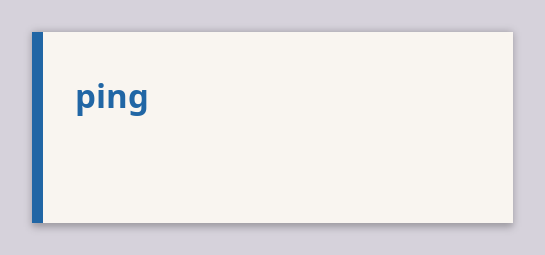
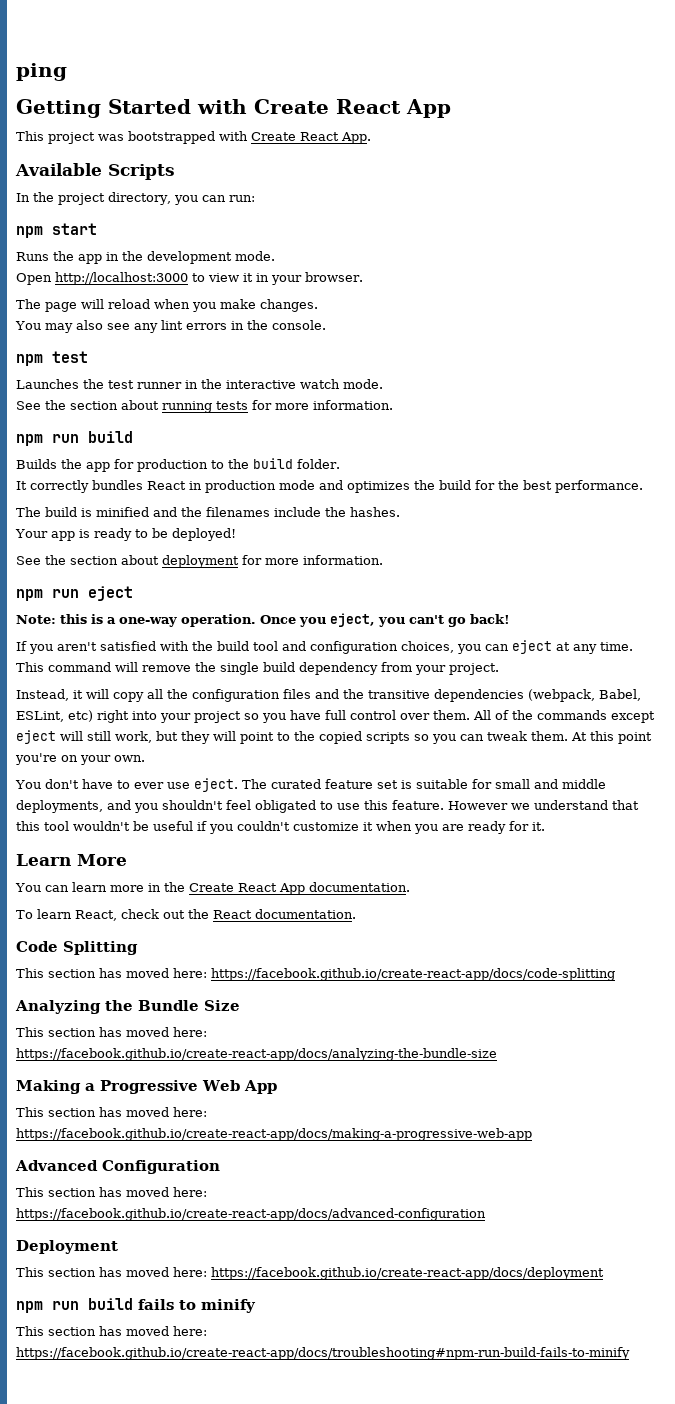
+ Getting Started with Create React App
+ This project was bootstrapped with Create React App.
+ Available Scripts
+ In the project directory, you can run:
+ npm start
+ Runs the app in the development mode.
+ Open http://localhost:3000 to view it in your browser.
+ The page will reload when you make changes.
+ You may also see any lint errors in the console.
+ npm test
+ Launches the test runner in the interactive watch mode.
+ See the section about running tests for more information.
+ npm run build
+ Builds the app for production to the build folder.
+ It correctly bundles React in production mode and optimizes the build for the best performance.
+ The build is minified and the filenames include the hashes.
+ Your app is ready to be deployed!
+ See the section about deployment for more information.
+ npm run eject
+ Note: this is a one-way operation. Once you eject, you can't go back!
+ If you aren't satisfied with the build tool and configuration choices, you can eject at any time. This command will remove the single build dependency from your project.
+ Instead, it will copy all the configuration files and the transitive dependencies (webpack, Babel, ESLint, etc) right into your project so you have full control over them. All of the commands except eject will still work, but they will point to the copied scripts so you can tweak them. At this point you're on your own.
+ You don't have to ever use eject. The curated feature set is suitable for small and middle deployments, and you shouldn't feel obligated to use this feature. However we understand that this tool wouldn't be useful if you couldn't customize it when you are ready for it.
+ Learn More
+ You can learn more in the Create React App documentation.
+ To learn React, check out the React documentation.
+ Code Splitting
+ This section has moved here: https://facebook.github.io/create-react-app/docs/code-splitting
+ Analyzing the Bundle Size
+ This section has moved here: https://facebook.github.io/create-react-app/docs/analyzing-the-bundle-size
+ Making a Progressive Web App
+ This section has moved here: https://facebook.github.io/create-react-app/docs/making-a-progressive-web-app
+ Advanced Configuration
+ This section has moved here: https://facebook.github.io/create-react-app/docs/advanced-configuration
+ Deployment
+ This section has moved here: https://facebook.github.io/create-react-app/docs/deployment
+ npm run build fails to minify
+ This section has moved here: https://facebook.github.io/create-react-app/docs/troubleshooting#npm-run-build-fails-to-minify

